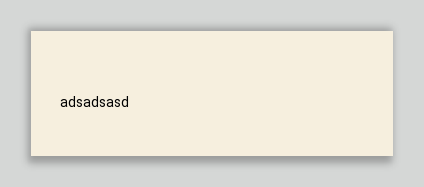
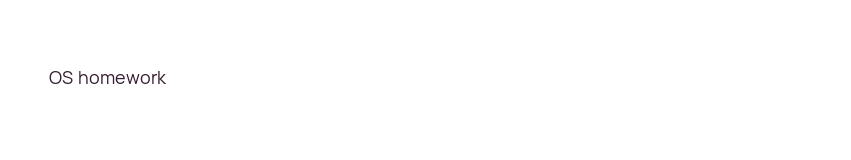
- adsadsasd
+ OS homework

